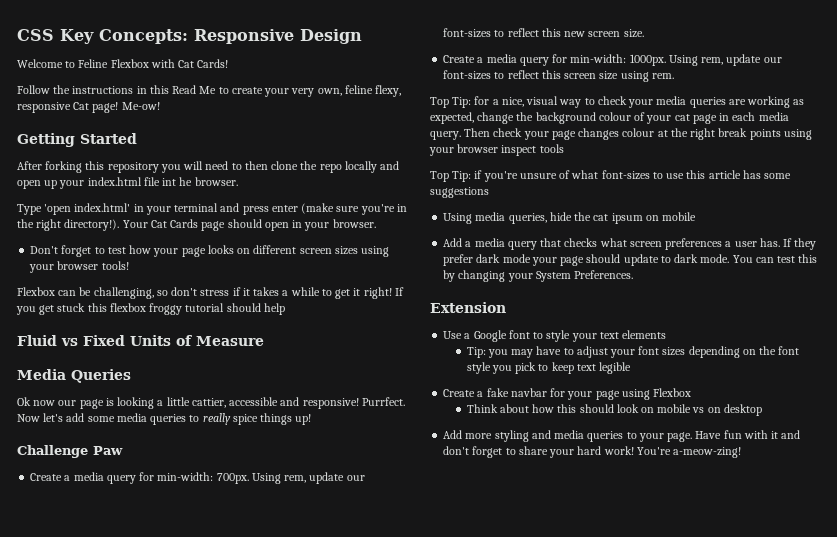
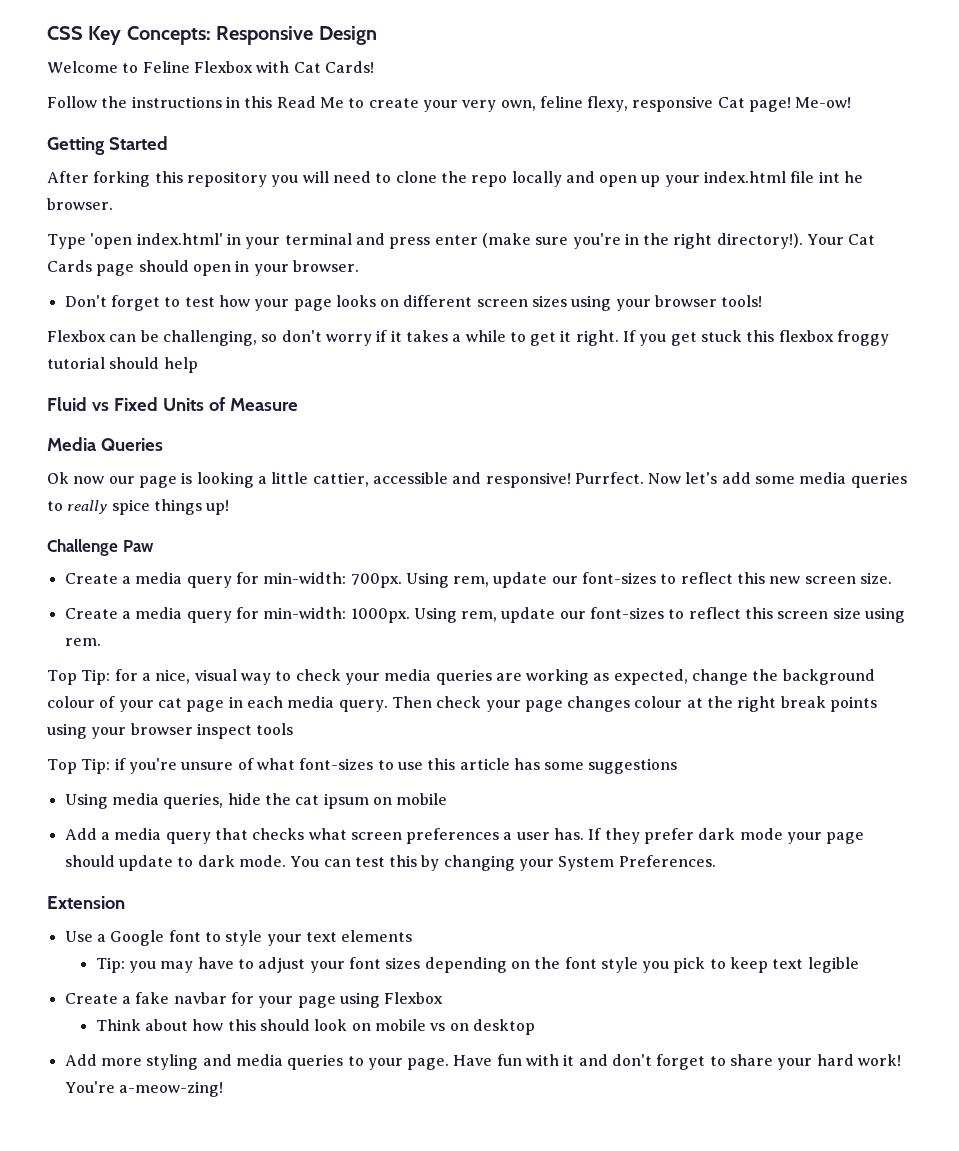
- After forking this repository you will need to then clone the repo locally and open up your index.html file int he browser.
+ After forking this repository you will need to clone the repo locally and open up your index.html file int he browser.
- Flexbox can be challenging, so don't stress if it takes a while to get it right!
+ Flexbox can be challenging, so don't worry if it takes a while to get it right.

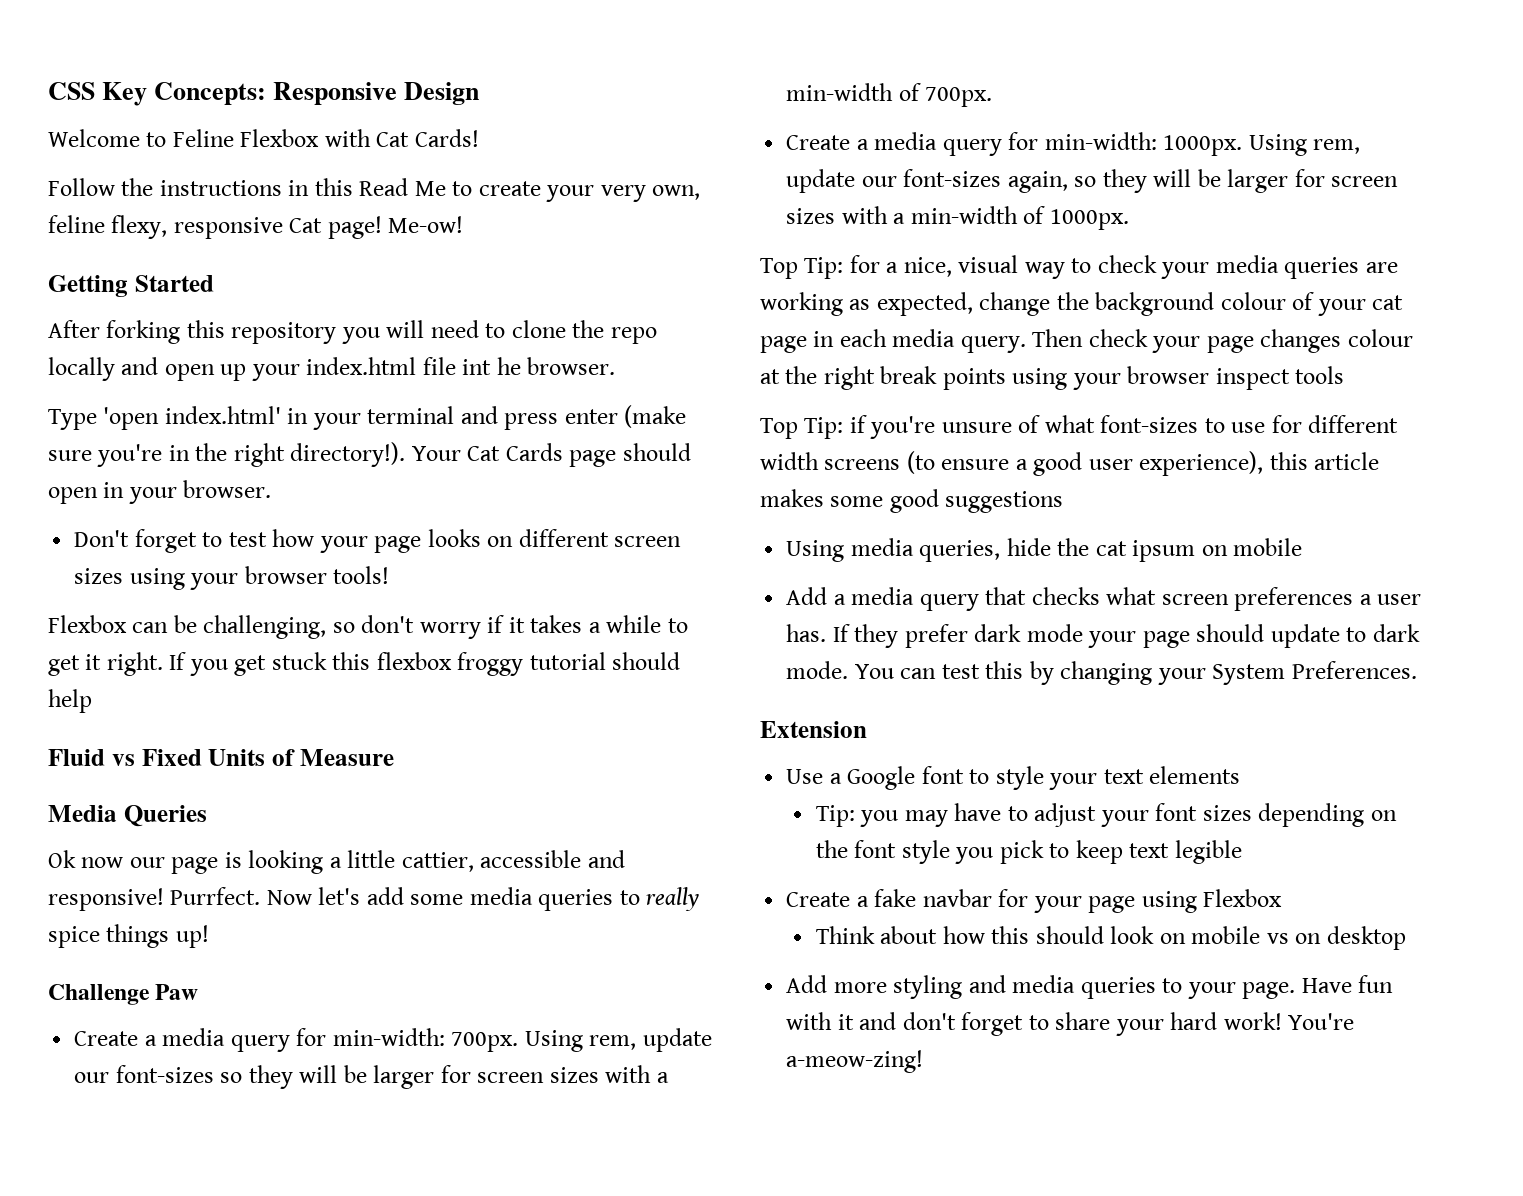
- Using rem, update our font-sizes to reflect this new screen size.
+ Using rem, update our font-sizes so they will be larger for screen sizes with a min-width of 700px.
- Using rem, update our font-sizes to reflect this screen size using rem.
+ Using rem, update our font-sizes again, so they will be larger for screen sizes with a min-width of 1000px.
- Top Tip: if you're unsure of what font-sizes to use this article has some suggestions
+ Top Tip: if you're unsure of what font-sizes to use for different width screens (to ensure a good user experience), this article makes some good suggestions

